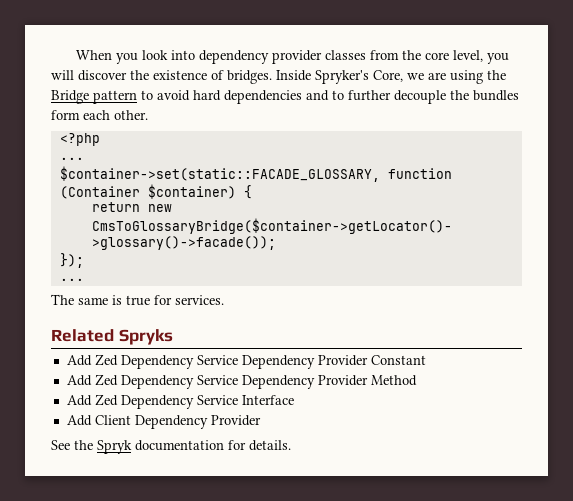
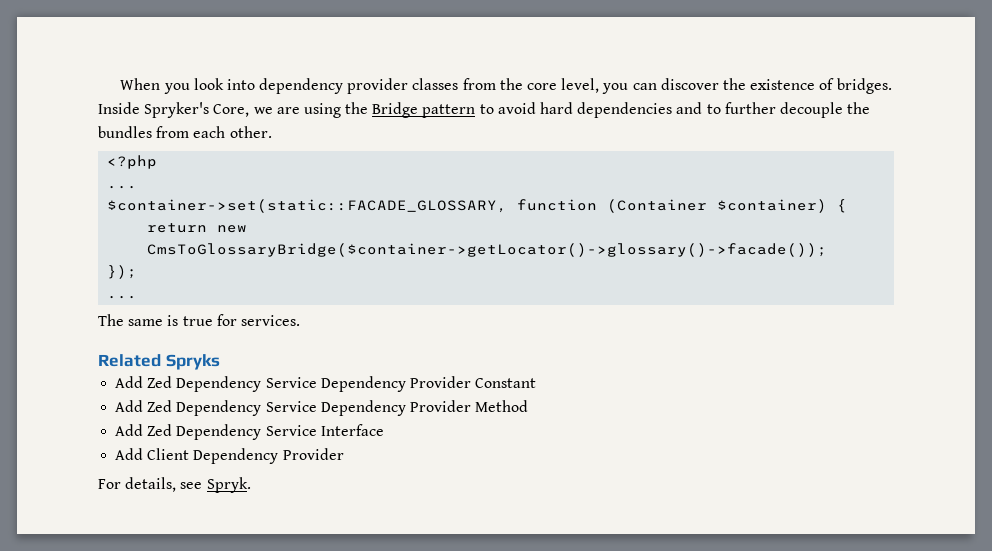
- When you look into dependency provider classes from the core level, you will discover the existence of bridges.
+ When you look into dependency provider classes from the core level, you can discover the existence of bridges.
- Inside Spryker's Core, we are using the Bridge pattern to avoid hard dependencies and to further decouple the bundles form each other.
+ Inside Spryker's Core, we are using the Bridge pattern to avoid hard dependencies and to further decouple the bundles from each other.
- See the Spryk documentation for details.
+ For details, see Spryk.

